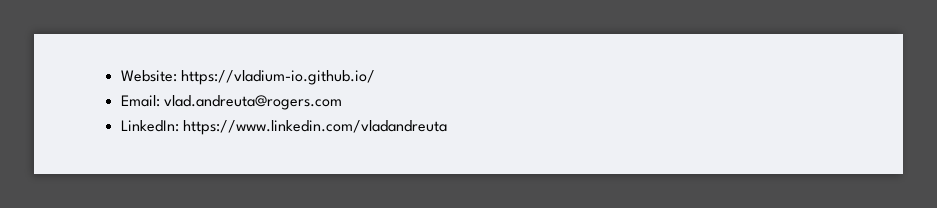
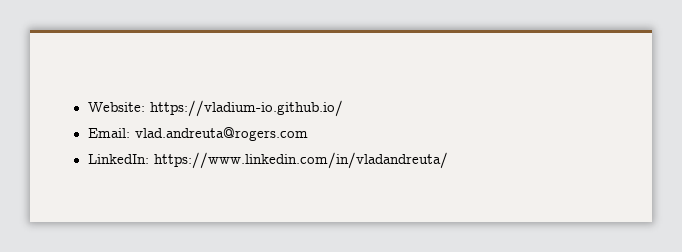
- LinkedIn: https://www.linkedin.com/vladandreuta
+ LinkedIn: https://www.linkedin.com/in/vladandreuta/

